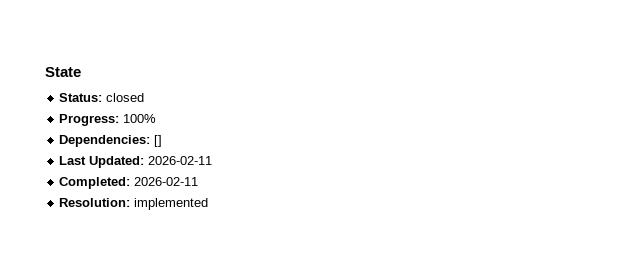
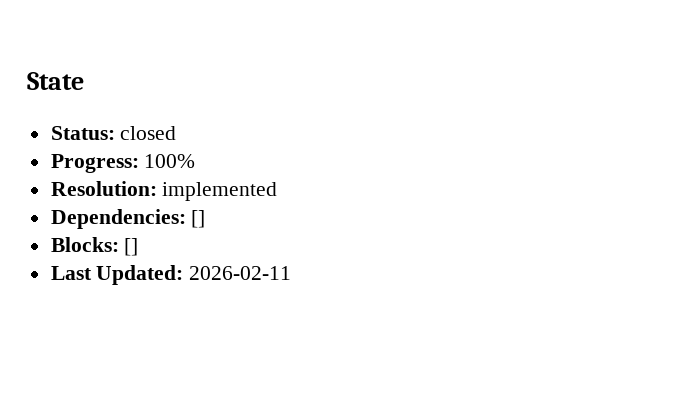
+ Resolution: implemented
+ Blocks: []
- Completed: 2026-02-11
- Resolution: implemented

